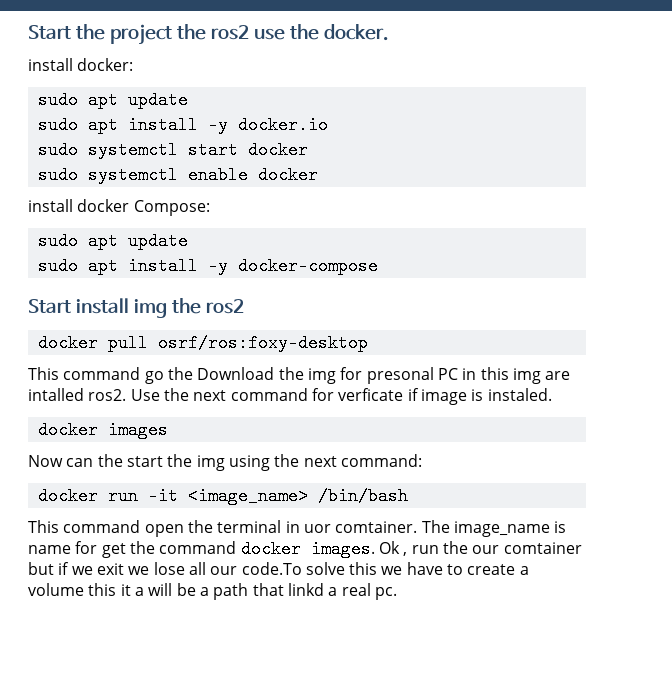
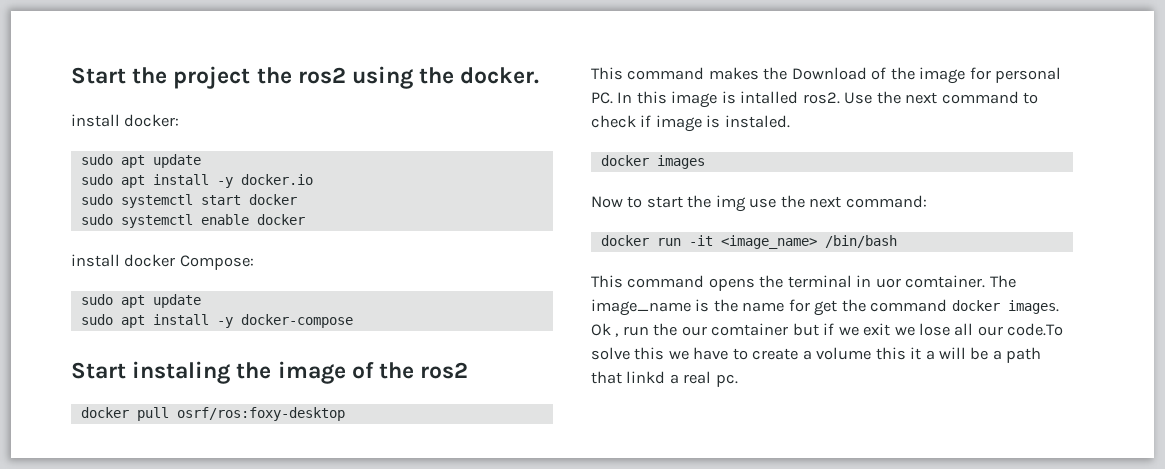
- Start the project the ros2 use the docker.
+ Start the project the ros2 using the docker.
- Start install img the ros2
+ Start instaling the image of the ros2
- This command go the Download the img for presonal PC in this img are intalled ros2.
+ This command makes the Download of the image for personal PC. In this image is intalled ros2.
- Use the next command for verficate if image is instaled.
+ Use the next command to check if image is instaled.
- Now can the start the img using the next command:
+ Now to start the img use the next command:
- This command open the terminal in uor comtainer.
+ This command opens the terminal in uor comtainer.
- The image_name is name for get the command docker images.
+ The image_name is the name for get the command docker images.

